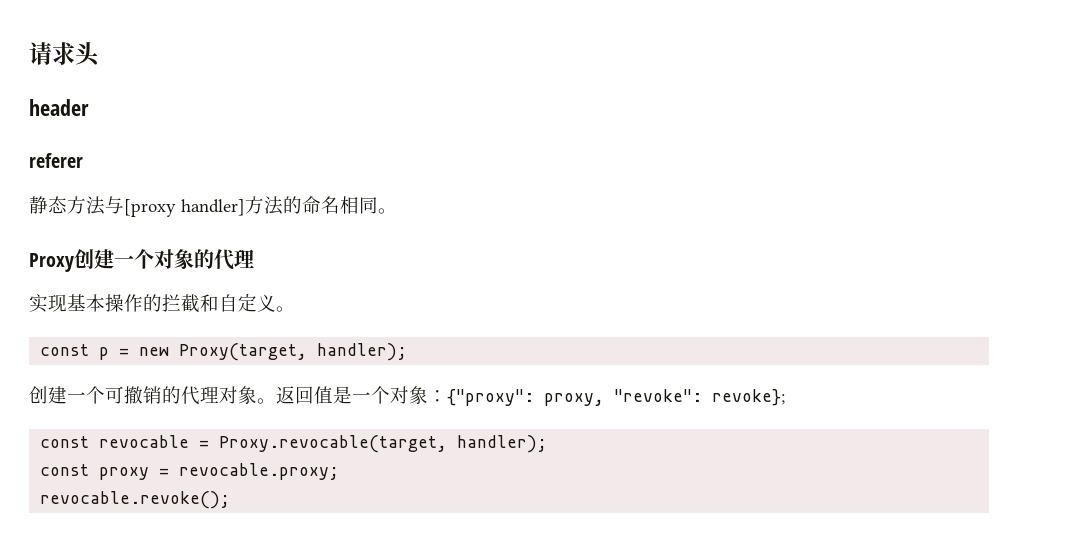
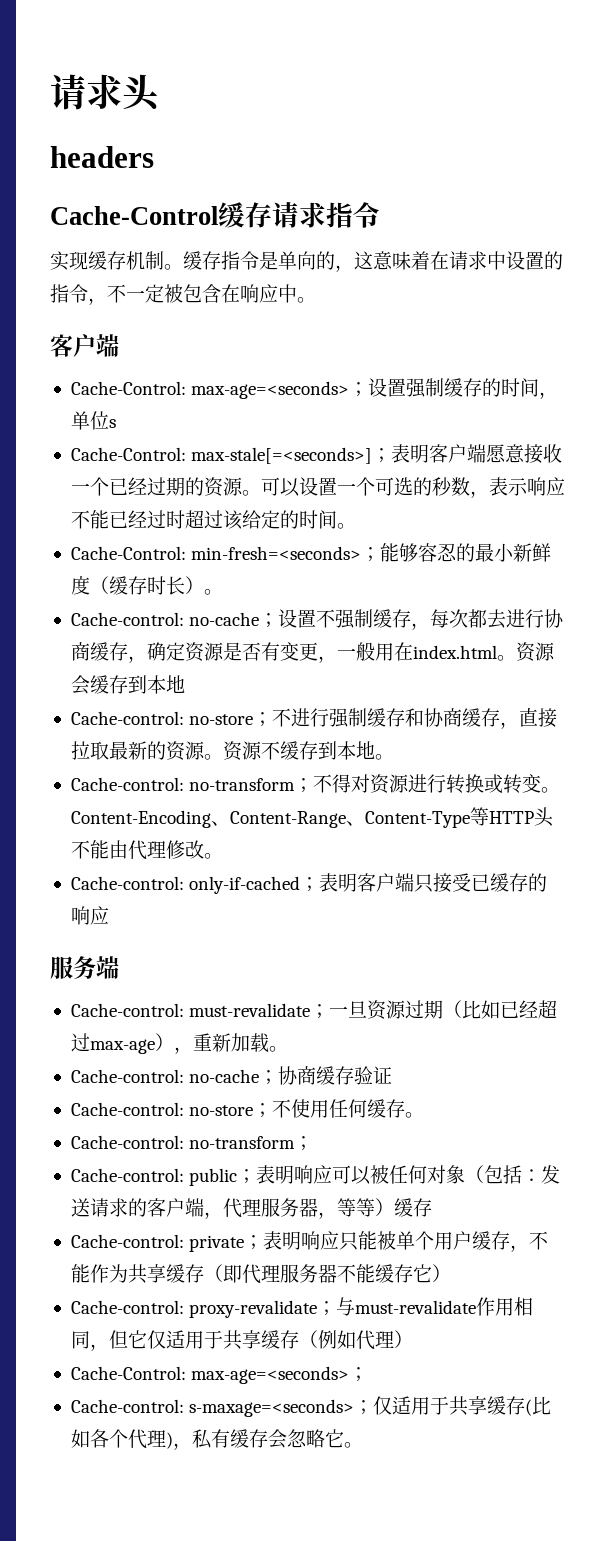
- header
- referer
- 静态方法与[proxy handler]方法的命名相同。
- Proxy创建一个对象的代理
- 实现基本操作的拦截和自定义。
- const p = new Proxy(target, handler);
- 创建一个可撤销的代理对象。返回值是一个对象：{"proxy": proxy, "revoke": revoke};
- const revocable = Proxy.revocable(target, handler);
- const proxy = revocable.proxy;
- revocable.revoke();
+ headers
+ Cache-Control缓存请求指令
+ 实现缓存机制。缓存指令是单向的，这意味着在请求中设置的指令，不一定被包含在响应中。
+ 客户端
+ Cache-Control: max-age=<seconds>；设置强制缓存的时间，单位s
+ Cache-Control: max-stale[=<seconds>]；表明客户端愿意接收一个已经过期的资源。可以设置一个可选的秒数，表示响应不能已经过时超过该给定的时间。
+ Cache-Control: min-fresh=<seconds>；能够容忍的最小新鲜度（缓存时长）。
+ Cache-control: no-cache；设置不强制缓存，每次都去进行协商缓存，确定资源是否有变更，一般用在index.html。资源会缓存到本地
+ Cache-control: no-store；不进行强制缓存和协商缓存，直接拉取最新的资源。资源不缓存到本地。
+ Cache-control: no-transform；不得对资源进行转换或转变。Content-Encoding、Content-Range、Content-Type等HTTP头不能由代理修改。
+ Cache-control: only-if-cached；表明客户端只接受已缓存的响应
+ 服务端
+ Cache-control: must-revalidate；一旦资源过期（比如已经超过max-age），重新加载。
+ Cache-control: no-cache；协商缓存验证
+ Cache-control: no-store；不使用任何缓存。
+ Cache-control: no-transform；
+ Cache-control: public；表明响应可以被任何对象（包括：发送请求的客户端，代理服务器，等等）缓存
+ Cache-control: private；表明响应只能被单个用户缓存，不能作为共享缓存（即代理服务器不能缓存它）
+ Cache-control: proxy-revalidate；与must-revalidate作用相同，但它仅适用于共享缓存（例如代理）
+ Cache-Control: max-age=<seconds>；
+ Cache-control: s-maxage=<seconds>；仅适用于共享缓存(比如各个代理)，私有缓存会忽略它。

